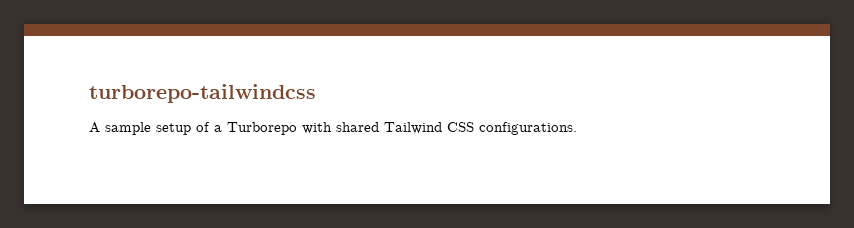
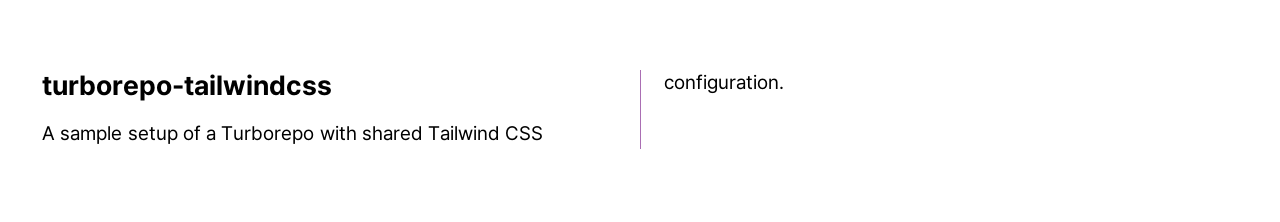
- A sample setup of a Turborepo with shared Tailwind CSS configurations.
+ A sample setup of a Turborepo with shared Tailwind CSS configuration.

